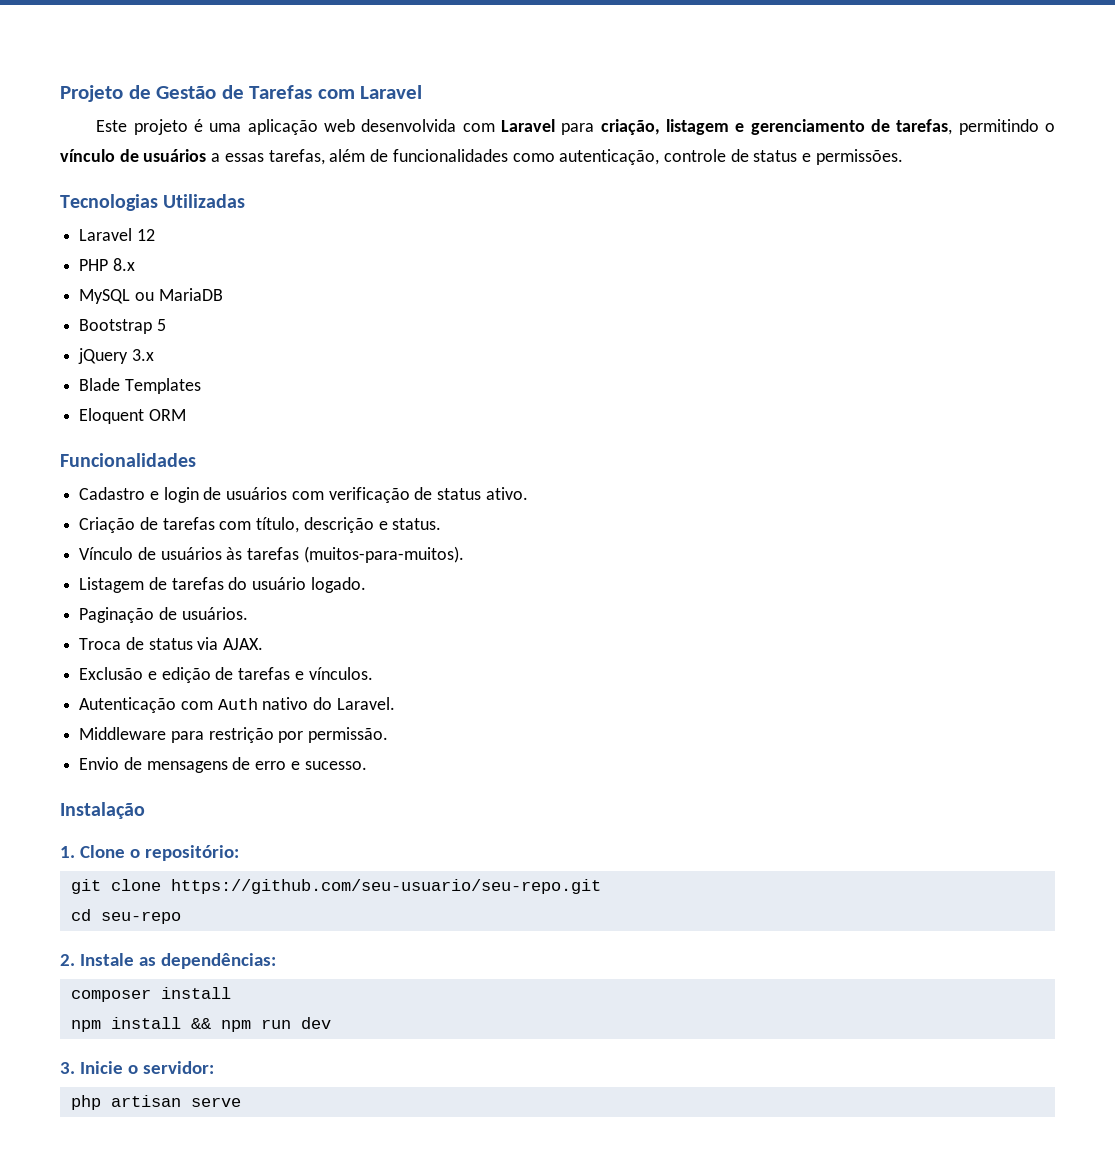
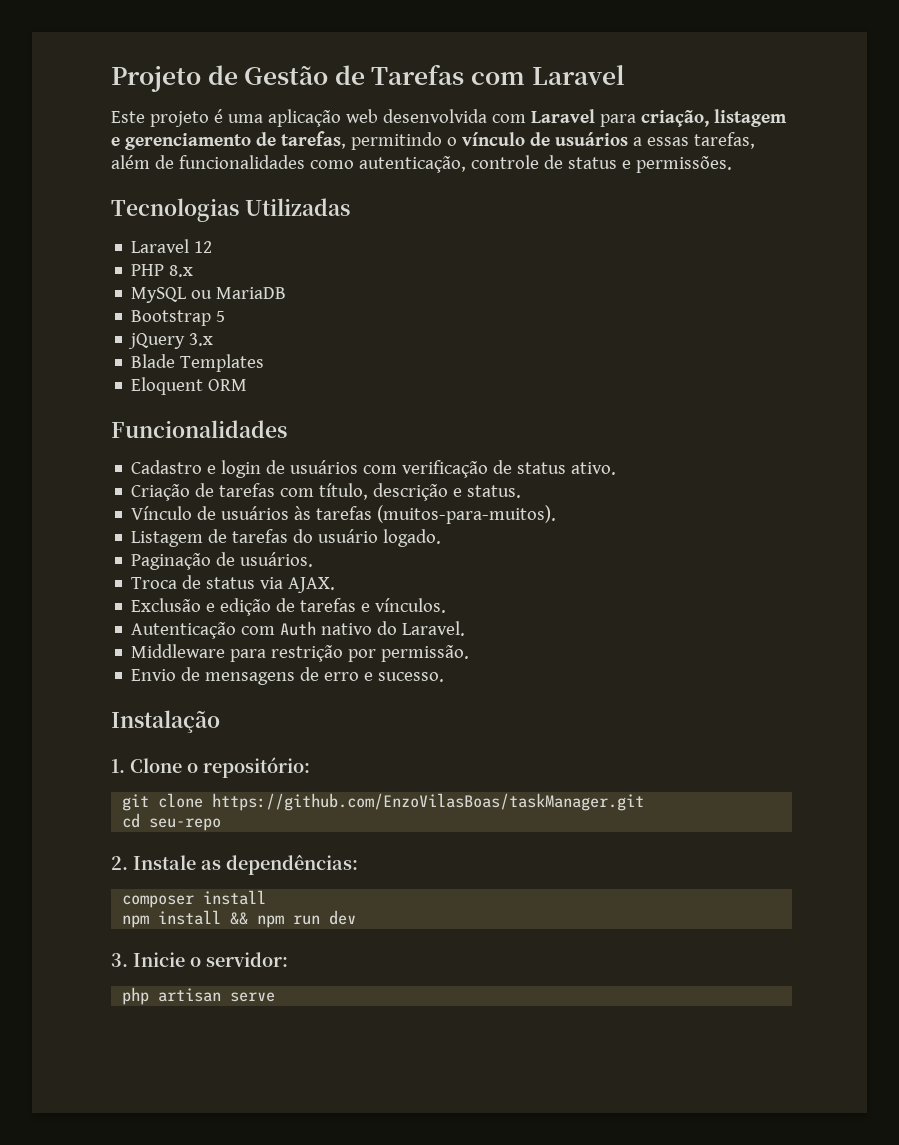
- git clone https://github.com/seu-usuario/seu-repo.git
+ git clone https://github.com/EnzoVilasBoas/taskManager.git

